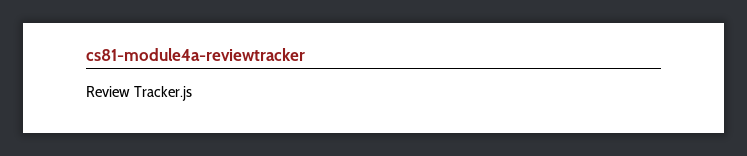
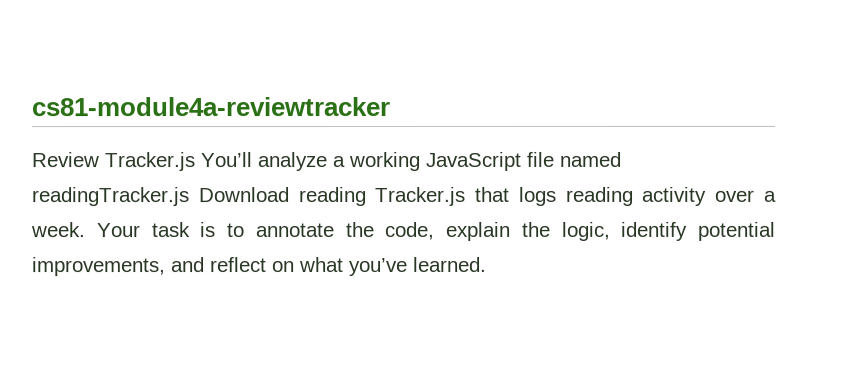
- Review Tracker.js
+ Review Tracker.js You’ll analyze a working JavaScript file named readingTracker.js Download reading Tracker.js that logs reading activity over a week. Your task is to annotate the code, explain the logic, identify potential improvements, and reflect on what you’ve learned.

